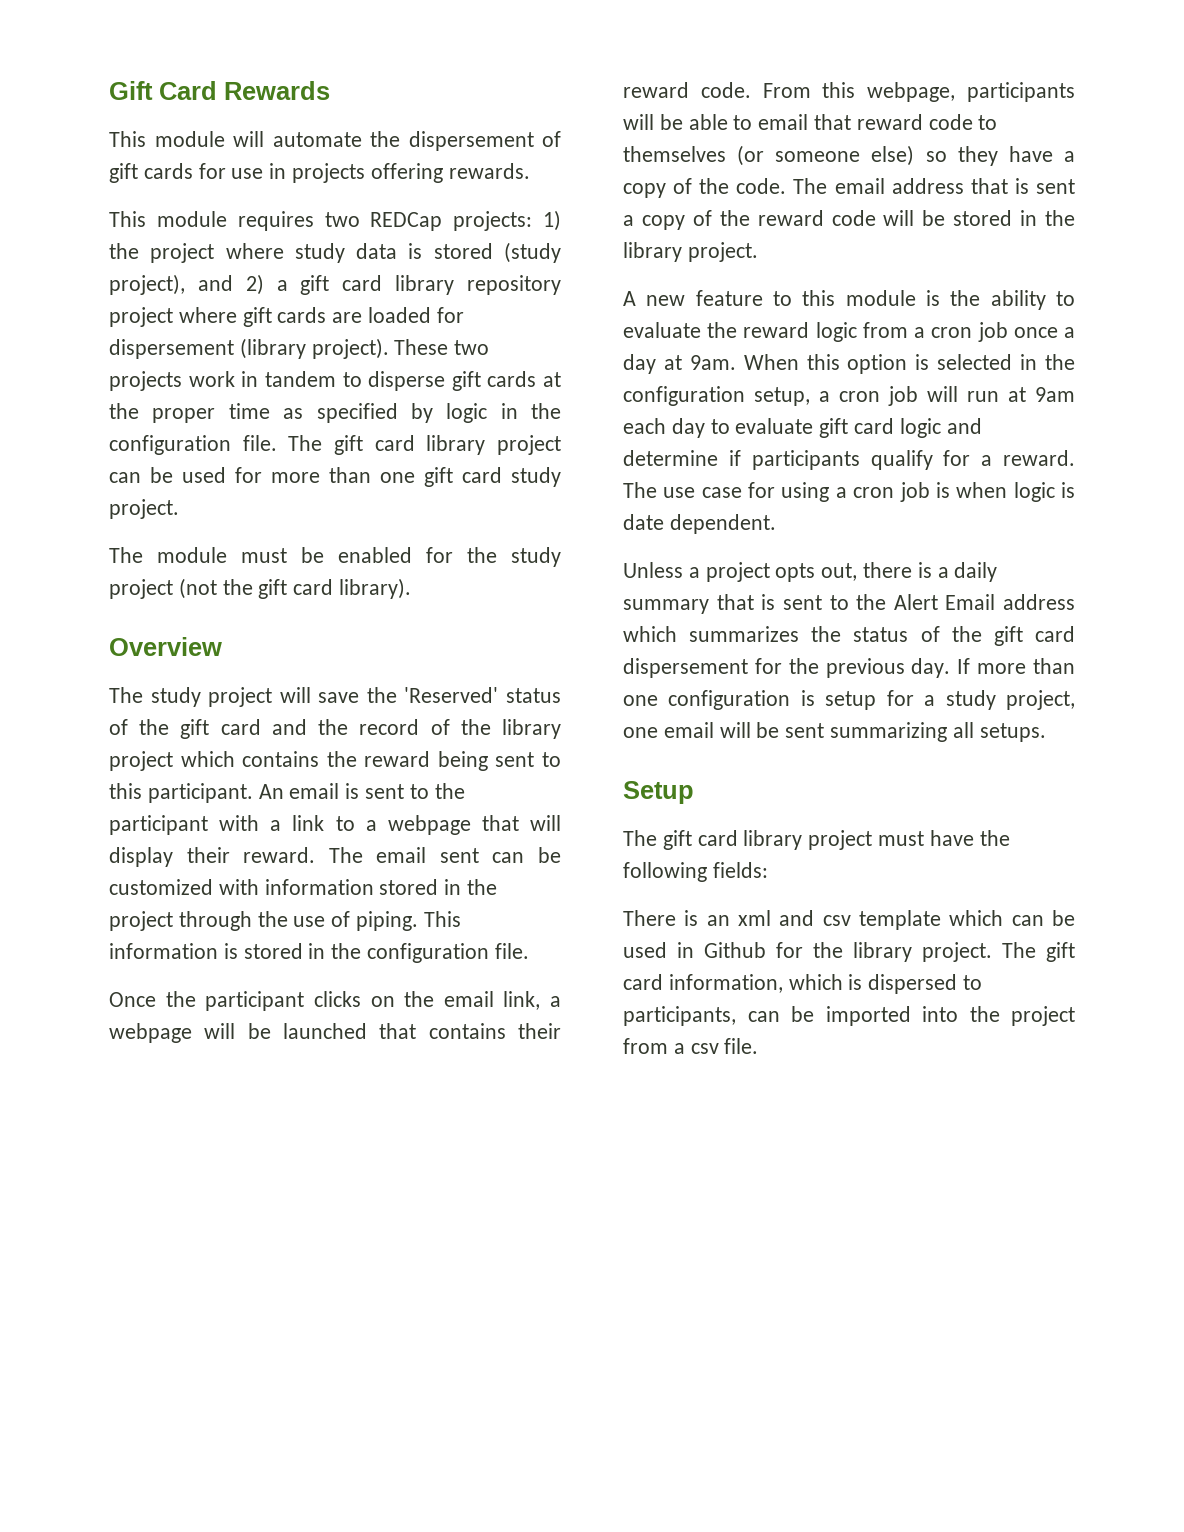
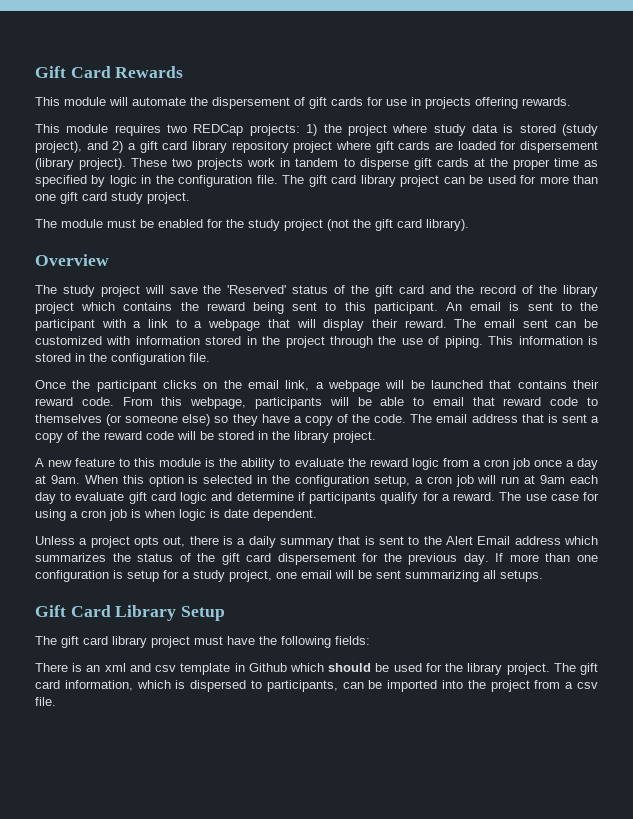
- Setup
+ Gift Card Library Setup
- There is an xml and csv template which can be used in Github for the library project.
+ There is an xml and csv template in Github which should be used for the library project.

